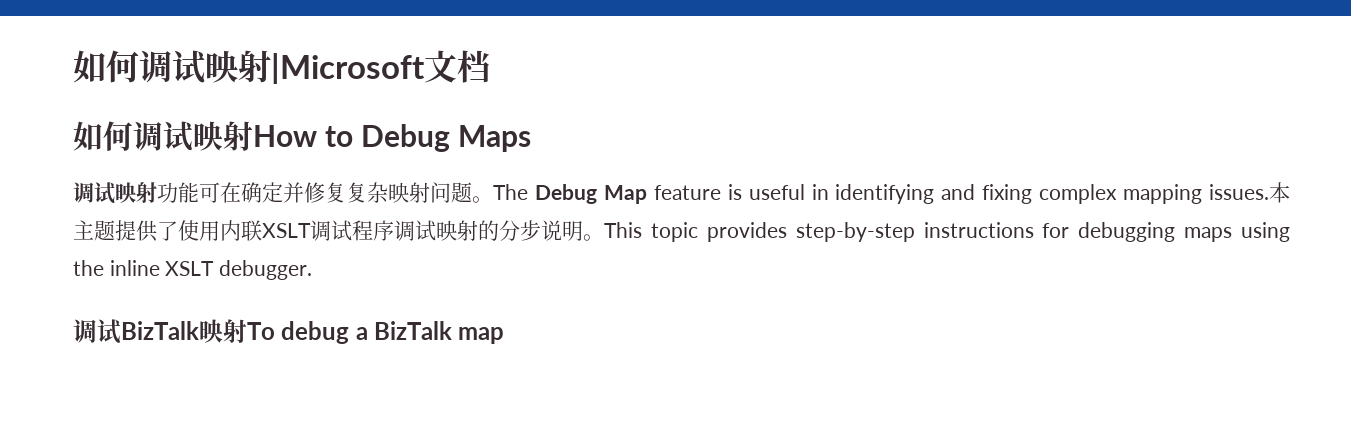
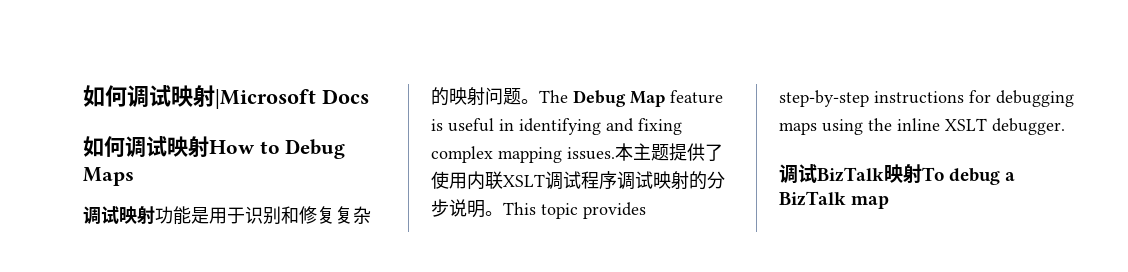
- 如何调试映射|Microsoft文档
+ 如何调试映射|Microsoft Docs
- 调试映射功能可在确定并修复复杂映射问题。
+ 调试映射功能是用于识别和修复复杂的映射问题。

